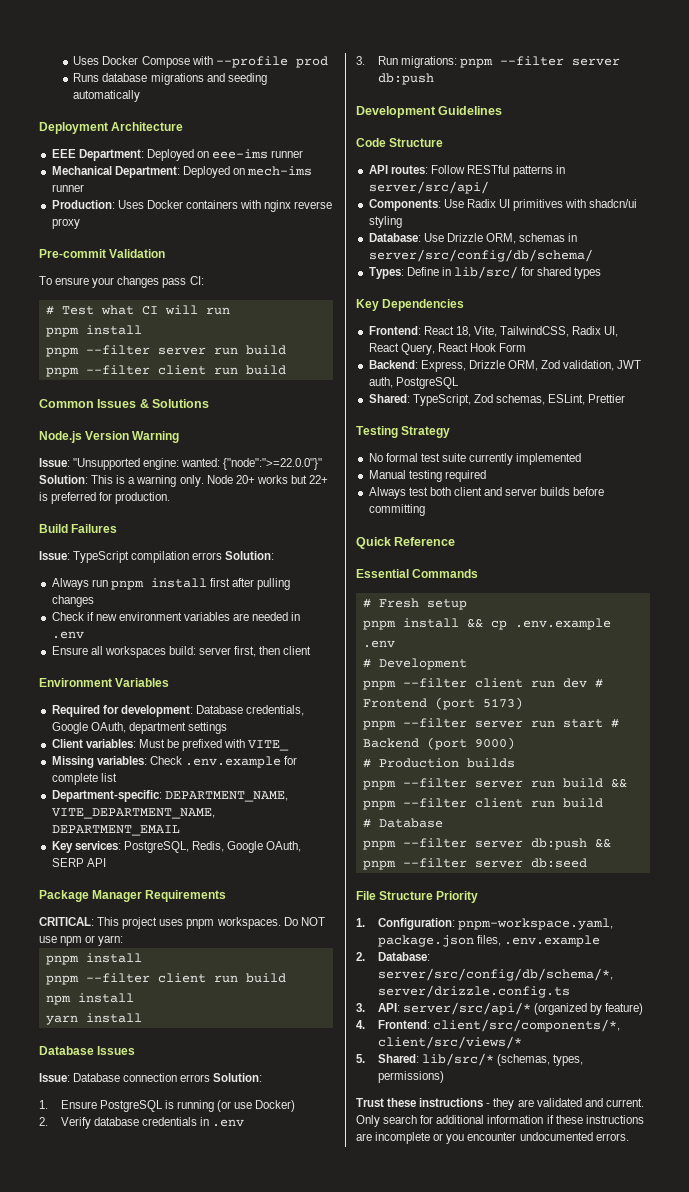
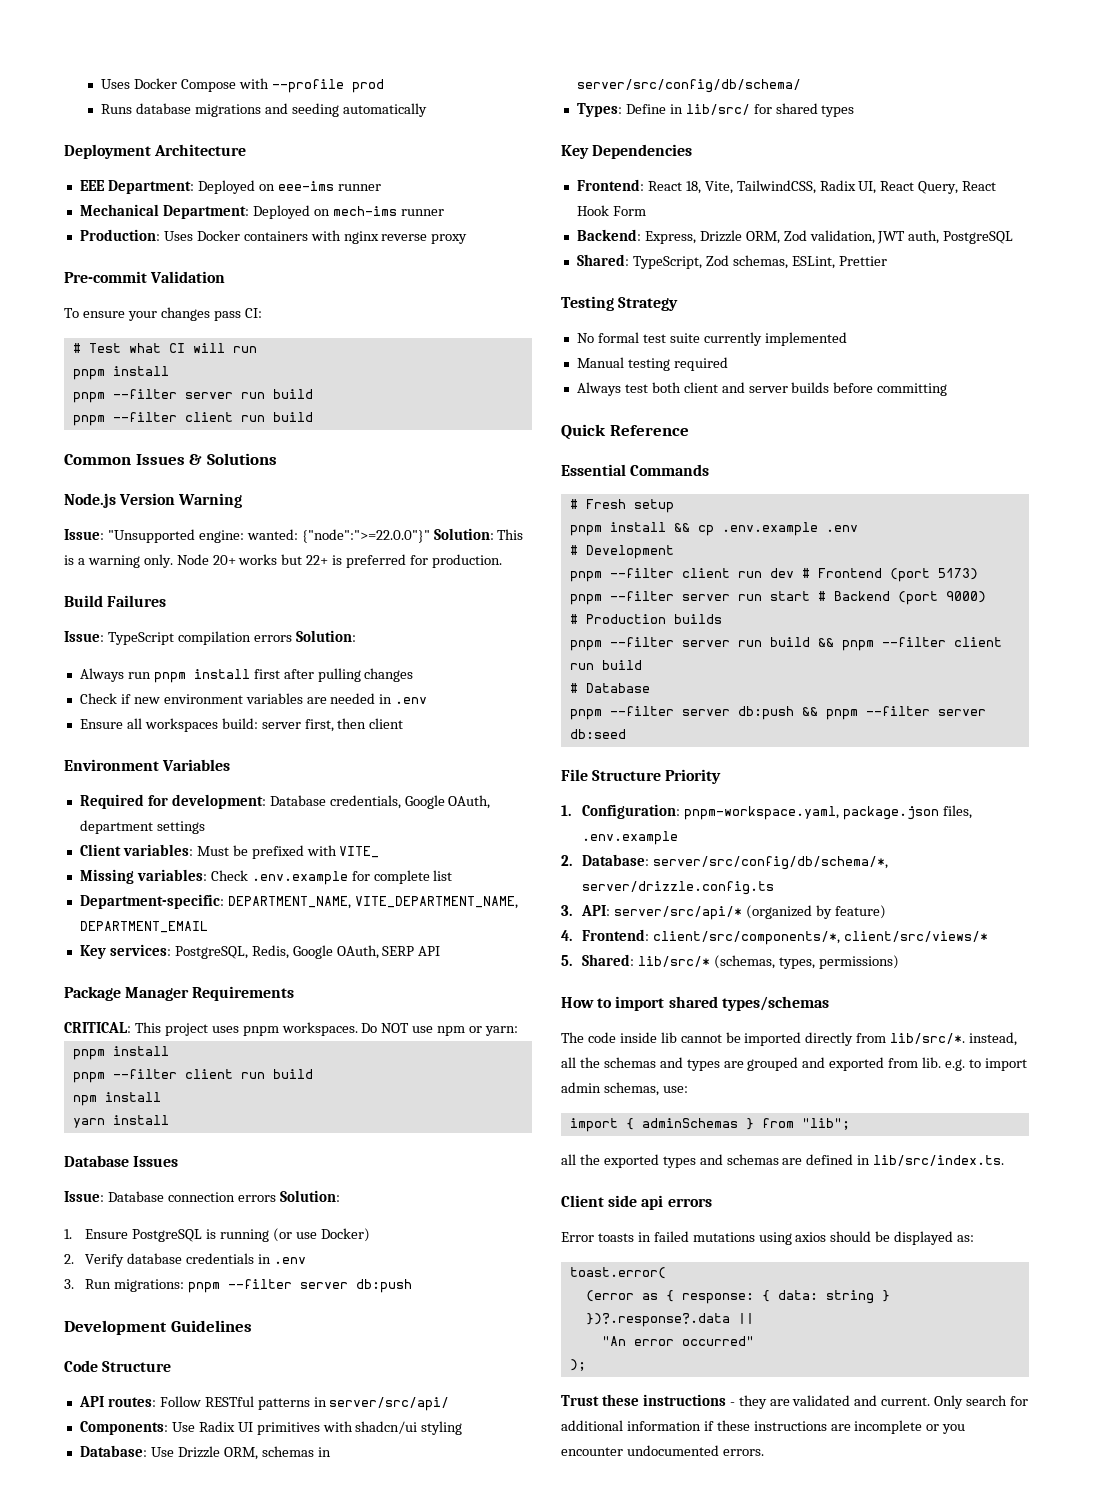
+ How to import shared types/schemas
+ The code inside lib cannot be imported directly from lib/src/*. instead, all the schemas and types are grouped and exported from lib. e.g. to import admin schemas, use:
+ import { adminSchemas } from "lib";
+ all the exported types and schemas are defined in lib/src/index.ts.
+ Client side api errors
+ Error toasts in failed mutations using axios should be displayed as:
+ toast.error(
+ (error as { response: { data: string } })?.response?.data ||
+ "An error occurred"
+ );

